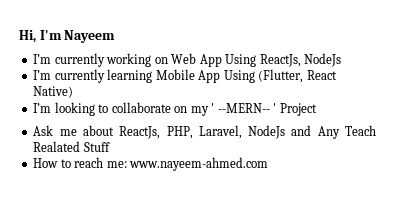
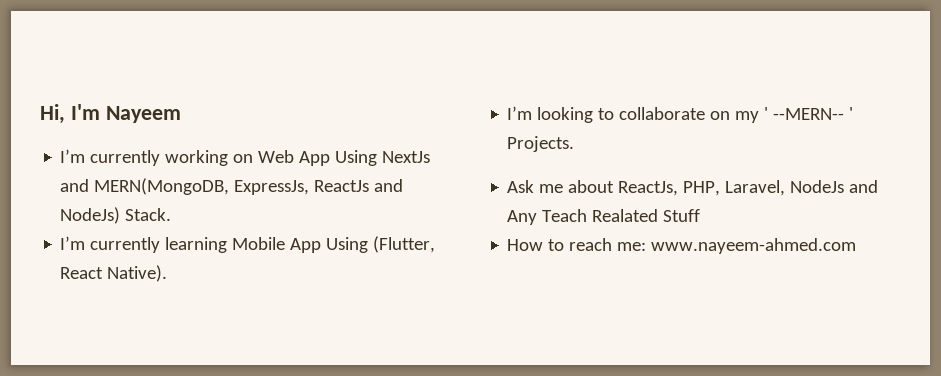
- I’m currently working on Web App Using ReactJs, NodeJs
+ I’m currently working on Web App Using NextJs and MERN(MongoDB, ExpressJs, ReactJs and NodeJs) Stack.
- I’m currently learning Mobile App Using (Flutter, React Native)
+ I’m currently learning Mobile App Using (Flutter, React Native).
- I’m looking to collaborate on my ' --MERN-- ' Project
+ I’m looking to collaborate on my ' --MERN-- ' Projects.

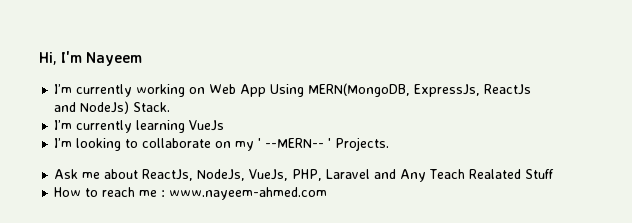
- I’m currently working on Web App Using NextJs and MERN(MongoDB, ExpressJs, ReactJs and NodeJs) Stack.
+ I’m currently working on Web App Using MERN(MongoDB, ExpressJs, ReactJs and NodeJs) Stack.
- I’m currently learning Mobile App Using (Flutter, React Native).
+ I’m currently learning VueJs
- Ask me about ReactJs, PHP, Laravel, NodeJs and Any Teach Realated Stuff
+ Ask me about ReactJs, NodeJs, VueJs, PHP, Laravel and Any Teach Realated Stuff
- How to reach me: www.nayeem-ahmed.com
+ How to reach me : www.nayeem-ahmed.com

